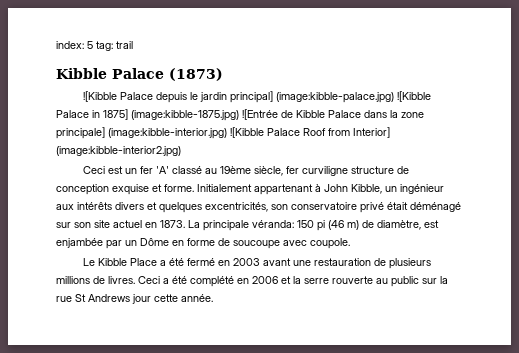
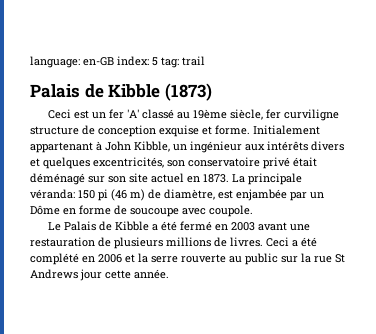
- index: 5 tag: trail
+ language: en-GB index: 5 tag: trail
- Kibble Palace (1873)
- ![Kibble Palace depuis le jardin principal] (image:kibble-palace.jpg) ![Kibble Palace in 1875] (image:kibble-1875.jpg) ![Entrée de Kibble Palace dans la zone principale] (image:kibble-interior.jpg) ![Kibble Palace Roof from Interior] (image:kibble-interior2.jpg)
+ Palais de Kibble (1873)
- Le Kibble Place a été fermé en 2003 avant une restauration de plusieurs millions de livres.
+ Le Palais de Kibble a été fermé en 2003 avant une restauration de plusieurs millions de livres.

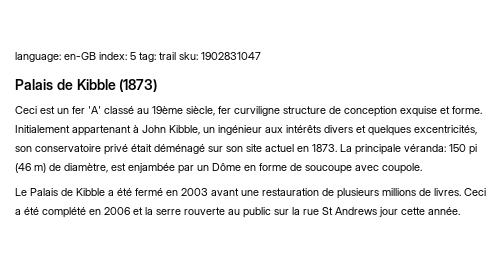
- language: en-GB index: 5 tag: trail
+ language: en-GB index: 5 tag: trail sku: 1902831047

